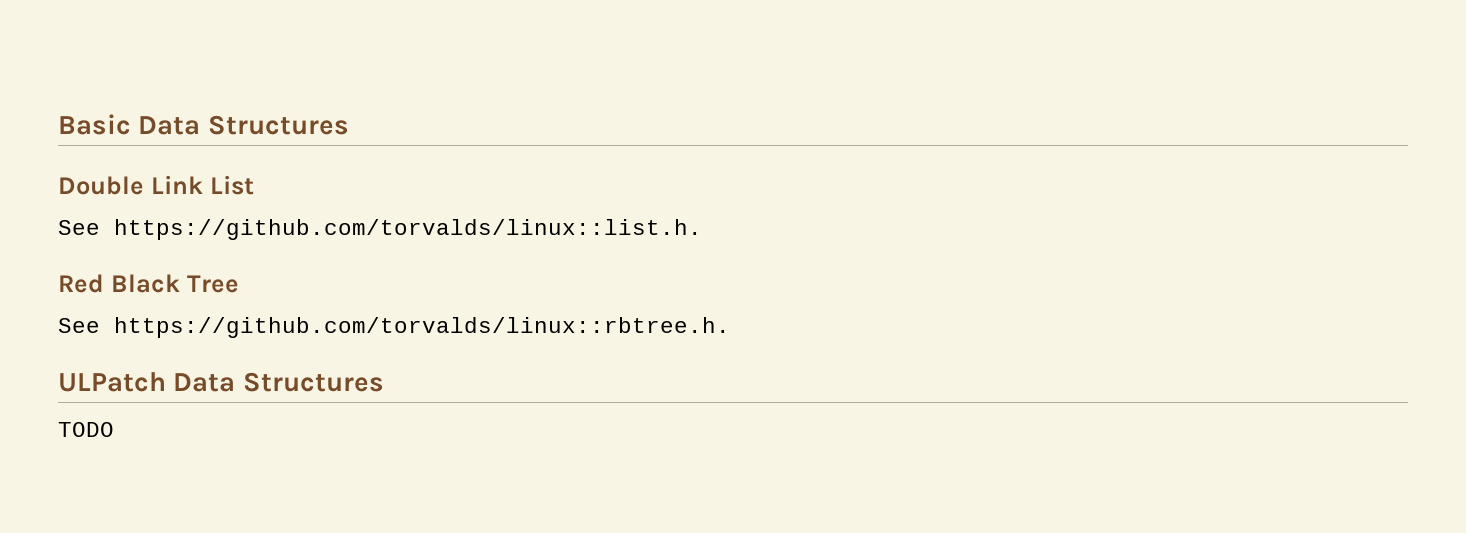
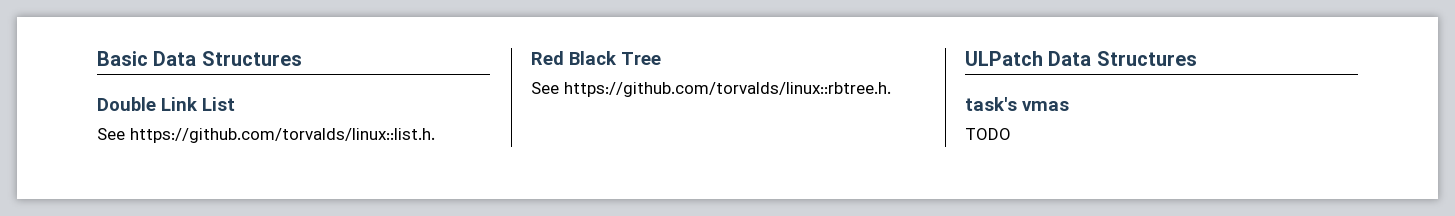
+ task's vmas

